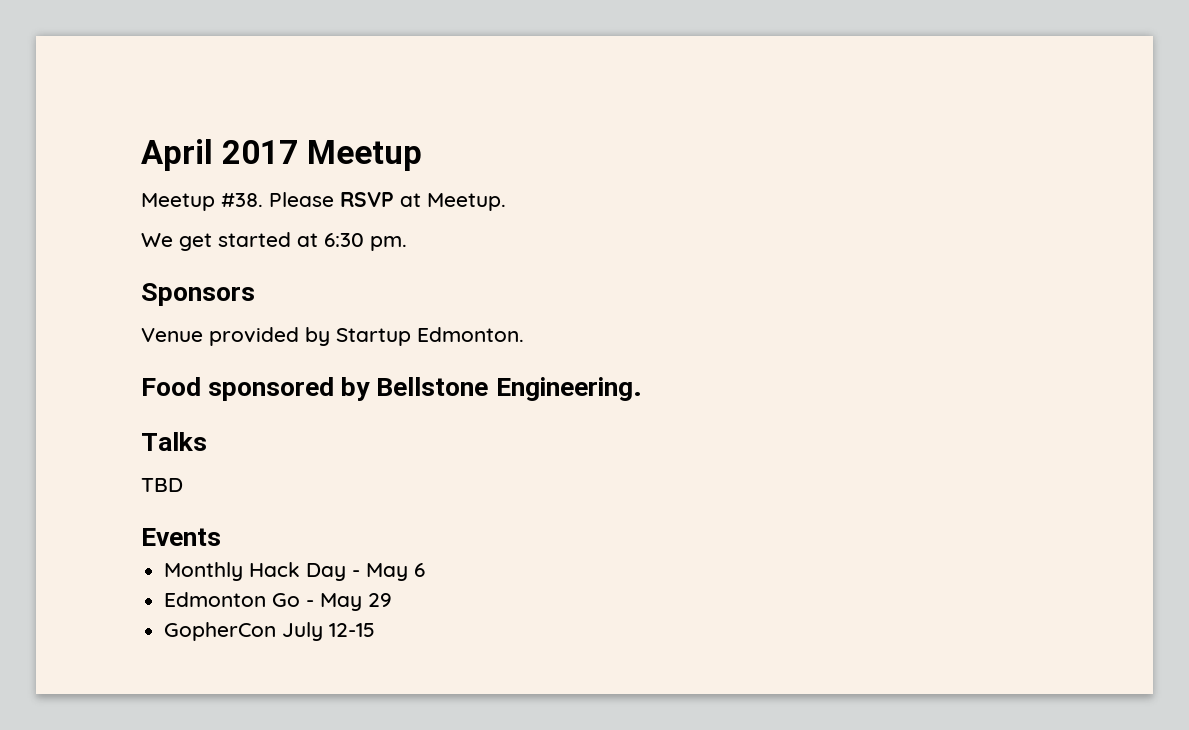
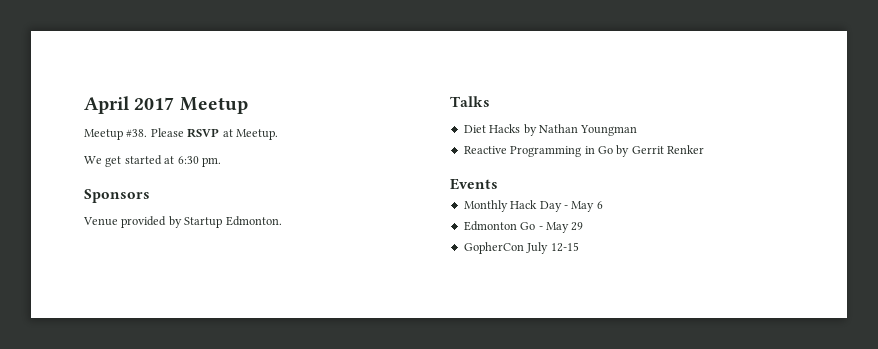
- Food sponsored by Bellstone Engineering.
  Talks
- TBD
+ Diet Hacks by Nathan Youngman
+ Reactive Programming in Go by Gerrit Renker

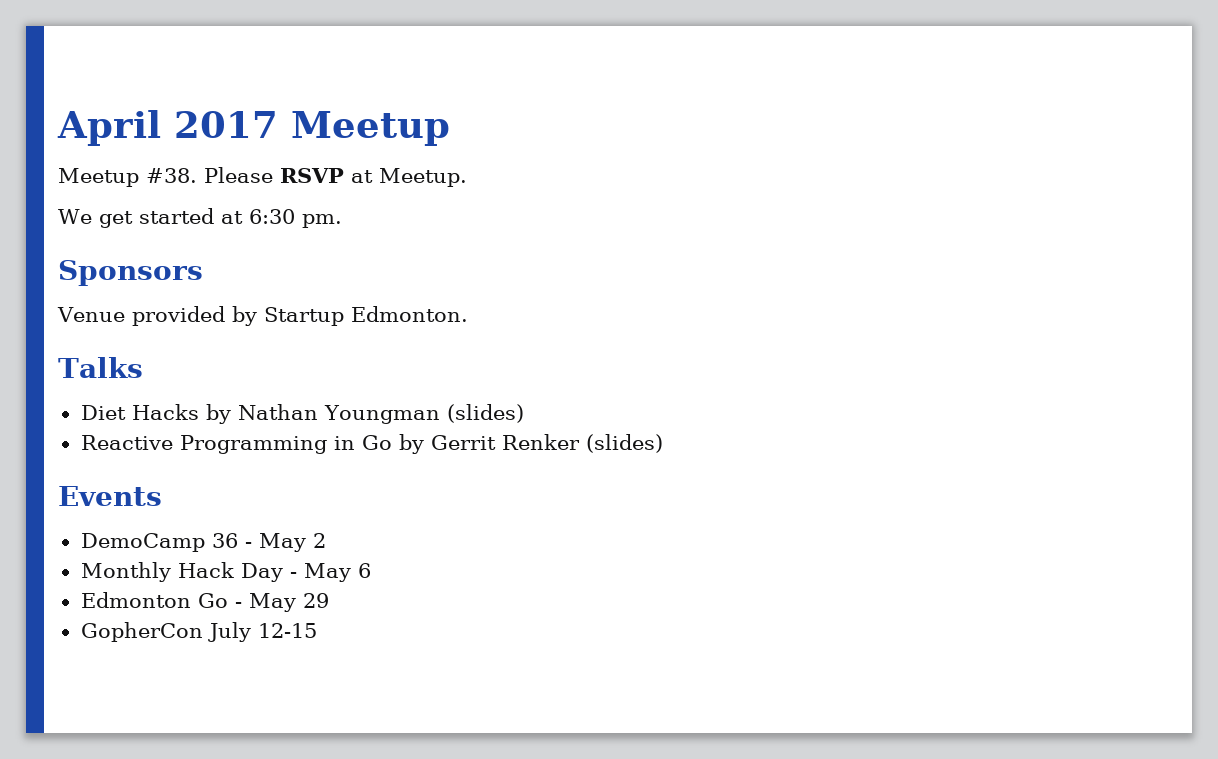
- Diet Hacks by Nathan Youngman
+ Diet Hacks by Nathan Youngman (slides)
- Reactive Programming in Go by Gerrit Renker
+ Reactive Programming in Go by Gerrit Renker (slides)
+ DemoCamp 36 - May 2

